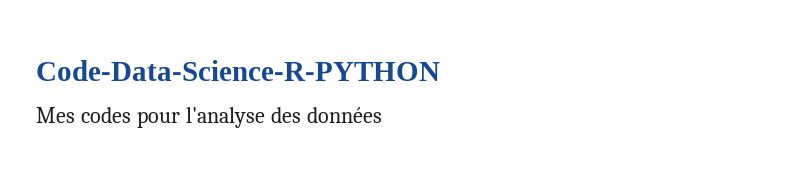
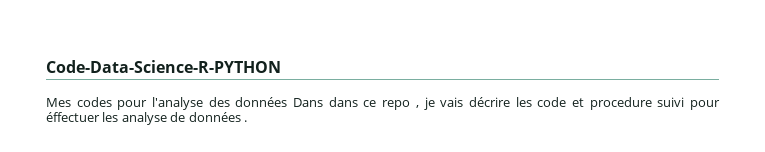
- Mes codes pour l'analyse des données
+ Mes codes pour l'analyse des données Dans dans ce repo , je vais décrire les code et procedure suivi pour éffectuer les analyse de données .

